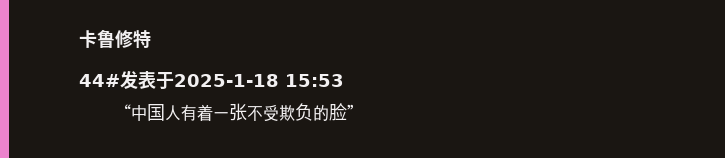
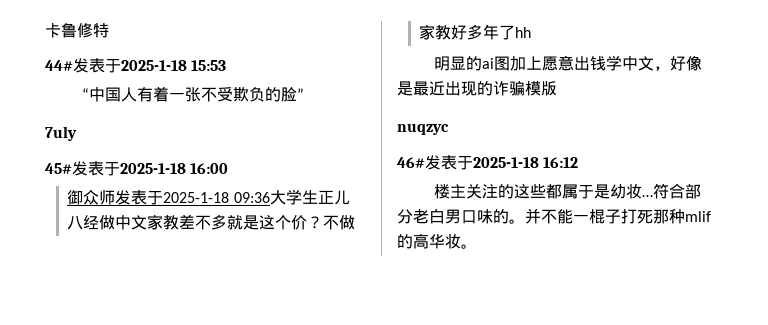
+ 7uly
+ 45#发表于2025-1-18 16:00
+ 御众师发表于2025-1-18 09:36大学生正儿八经做中文家教差不多就是这个价？不做家教好多年了hh
+ 明显的ai图加上愿意出钱学中文，好像是最近出现的诈骗模版
+ nuqzyc
+ 46#发表于2025-1-18 16:12
+ 楼主关注的这些都属于是幼妆…符合部分老白男口味的。并不能一棍子打死那种mlif的高华妆。

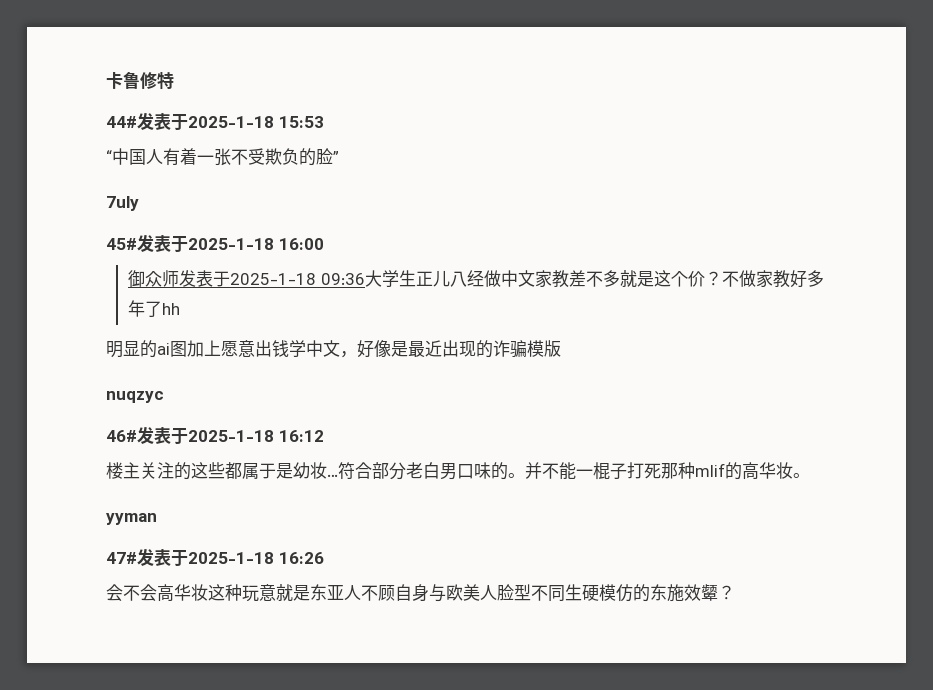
+ yyman
+ 47#发表于2025-1-18 16:26
+ 会不会高华妆这种玩意就是东亚人不顾自身与欧美人脸型不同生硬模仿的东施效颦？

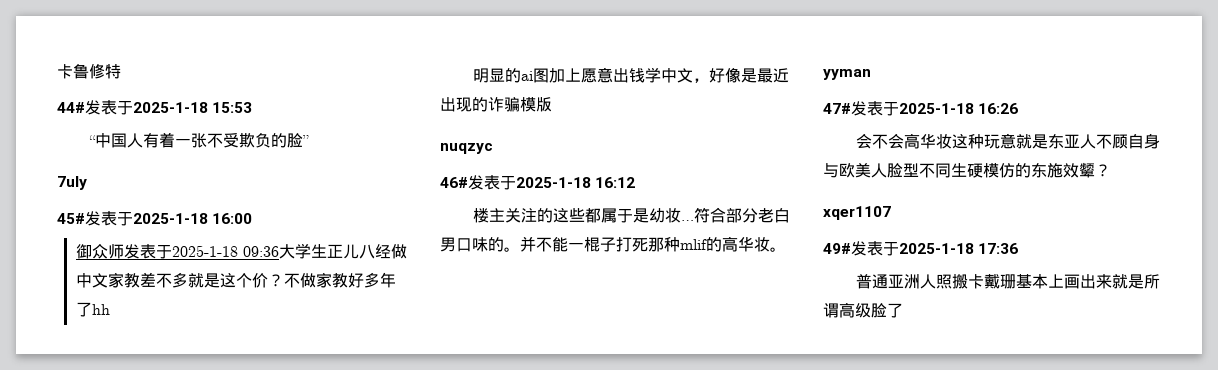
+ xqer1107
+ 49#发表于2025-1-18 17:36
+ 普通亚洲人照搬卡戴珊基本上画出来就是所谓高级脸了

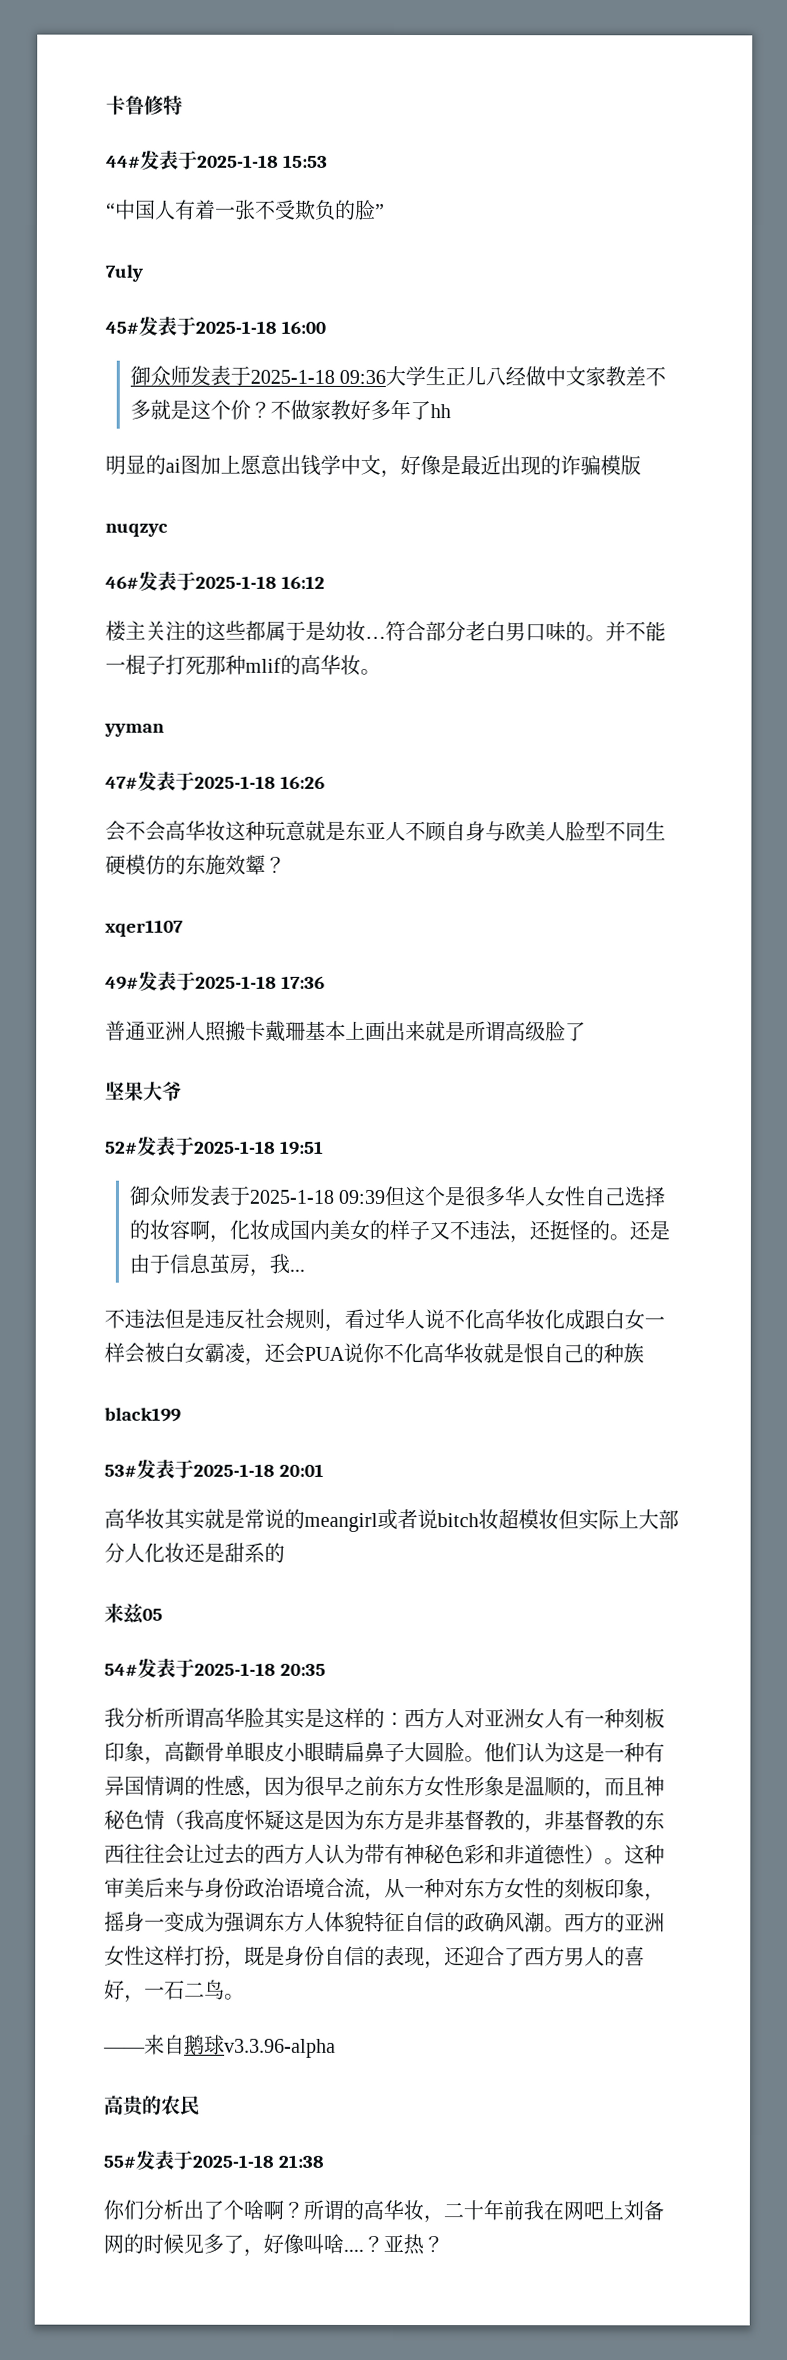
+ 坚果大爷
+ 52#发表于2025-1-18 19:51
+ 御众师发表于2025-1-18 09:39但这个是很多华人女性自己选择的妆容啊，化妆成国内美女的样子又不违法，还挺怪的。还是由于信息茧房，我...
+ 不违法但是违反社会规则，看过华人说不化高华妆化成跟白女一样会被白女霸凌，还会PUA说你不化高华妆就是恨自己的种族
+ black199
+ 53#发表于2025-1-18 20:01
+ 高华妆其实就是常说的meangirl或者说bitch妆超模妆但实际上大部分人化妆还是甜系的
+ 来兹05
+ 54#发表于2025-1-18 20:35
+ 我分析所谓高华脸其实是这样的：西方人对亚洲女人有一种刻板印象，高颧骨单眼皮小眼睛扁鼻子大圆脸。他们认为这是一种有异国情调的性感，因为很早之前东方女性形象是温顺的，而且神秘色情（我高度怀疑这是因为东方是非基督教的，非基督教的东西往往会让过去的西方人认为带有神秘色彩和非道德性）。这种审美后来与身份政治语境合流，从一种对东方女性的刻板印象，摇身一变成为强调东方人体貌特征自信的政确风潮。西方的亚洲女性这样打扮，既是身份自信的表现，还迎合了西方男人的喜好，一石二鸟。
+ ——来自鹅球v3.3.96-alpha
+ 高贵的农民
+ 55#发表于2025-1-18 21:38
+ 你们分析出了个啥啊？所谓的高华妆，二十年前我在网吧上刘备网的时候见多了，好像叫啥....？亚热？

